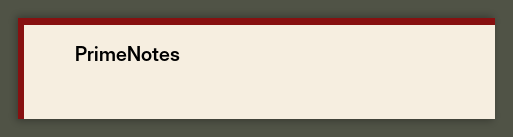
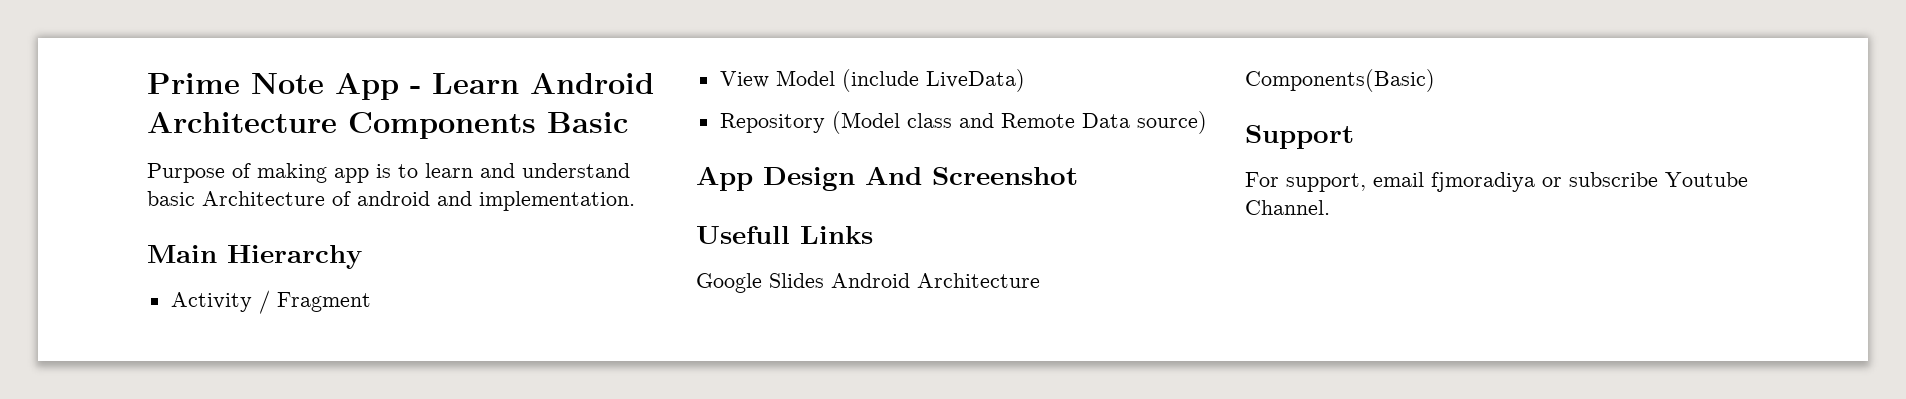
- PrimeNotes
+ Prime Note App - Learn Android Architecture Components Basic
+ Purpose of making app is to learn and understand basic Architecture of android and implementation.
+ Main Hierarchy
+ Activity / Fragment
+ View Model (include LiveData)
+ Repository (Model class and Remote Data source)
+ App Design And Screenshot
+ Usefull Links
+ Google Slides Android Architecture Components(Basic)
+ Support
+ For support, email fjmoradiya or subscribe Youtube Channel.

